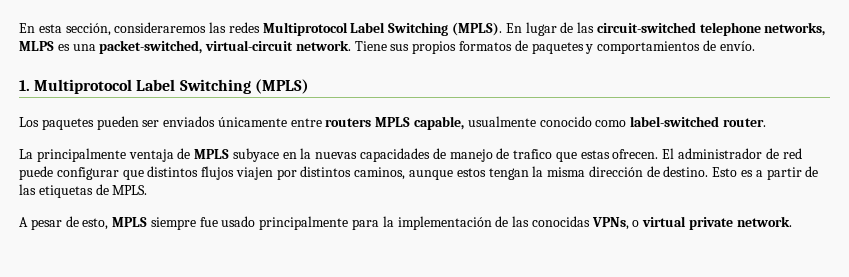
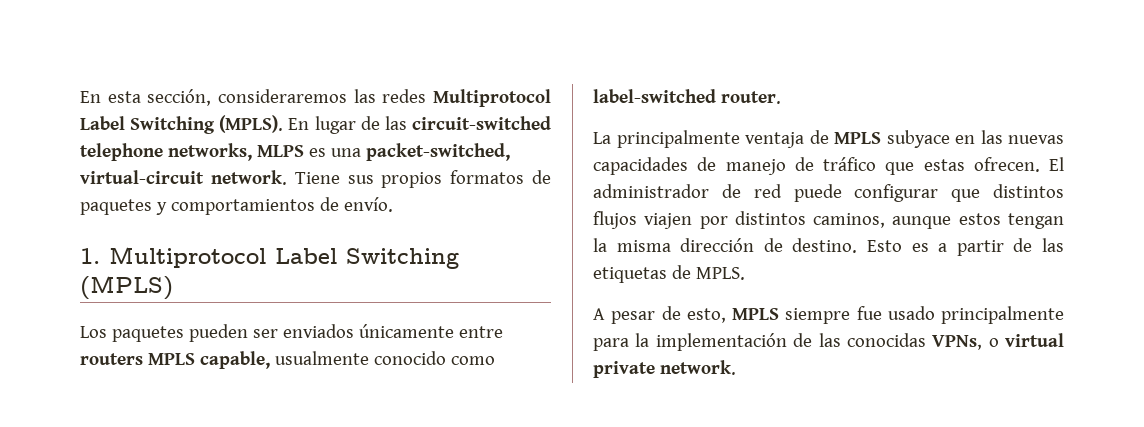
- La principalmente ventaja de MPLS subyace en la nuevas capacidades de manejo de trafico que estas ofrecen.
+ La principalmente ventaja de MPLS subyace en las nuevas capacidades de manejo de tráfico que estas ofrecen.

